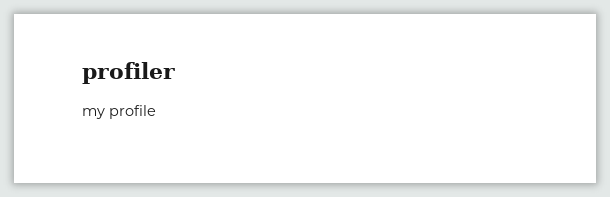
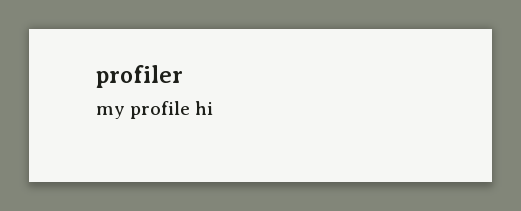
- my profile
+ my profile hi

